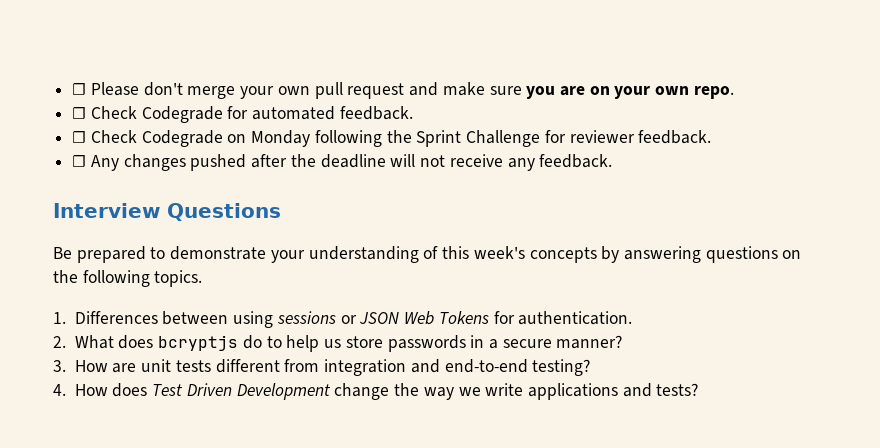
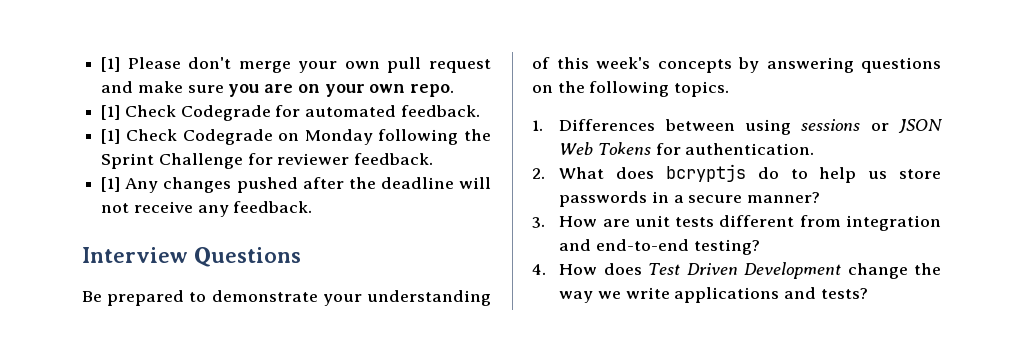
- ☐ Please don't merge your own pull request and make sure you are on your own repo.
+ [1] Please don't merge your own pull request and make sure you are on your own repo.
- ☐ Check Codegrade for automated feedback.
+ [1] Check Codegrade for automated feedback.
- ☐ Check Codegrade on Monday following the Sprint Challenge for reviewer feedback.
+ [1] Check Codegrade on Monday following the Sprint Challenge for reviewer feedback.
- ☐ Any changes pushed after the deadline will not receive any feedback.
+ [1] Any changes pushed after the deadline will not receive any feedback.

